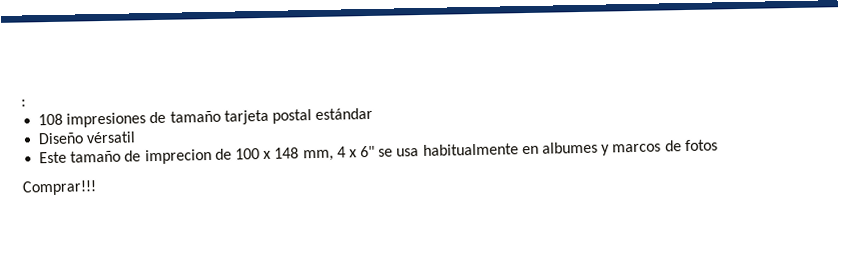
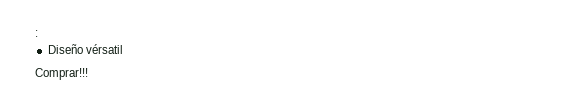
- 108 impresiones de tamaño tarjeta postal estándar
  Diseño vérsatil
- Este tamaño de imprecion de 100 x 148 mm, 4 x 6" se usa habitualmente en albumes y marcos de fotos

